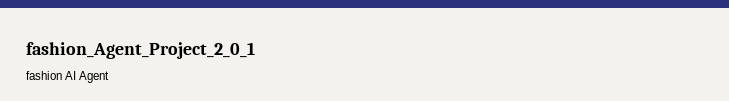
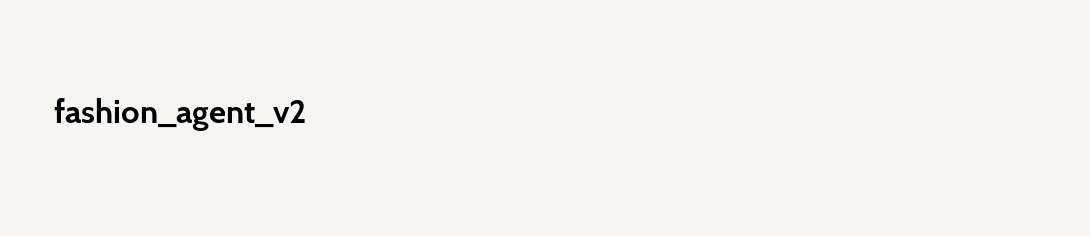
- fashion_Agent_Project_2_0_1
- fashion AI Agent
+ fashion_agent_v2

